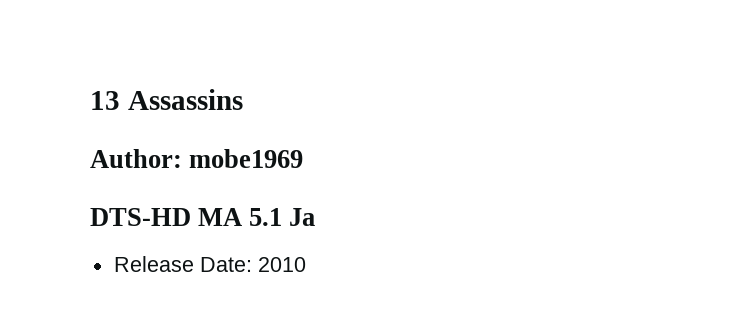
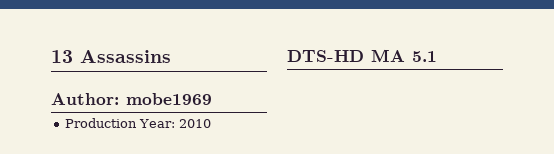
+ Production Year: 2010
- DTS-HD MA 5.1 Ja
- Release Date: 2010
+ DTS-HD MA 5.1

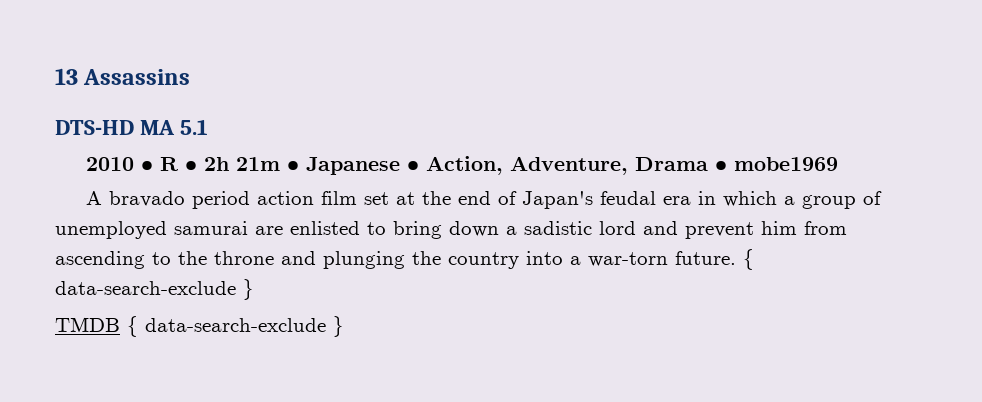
- Author: mobe1969
- Production Year: 2010
  DTS-HD MA 5.1
+ 2010 • R • 2h 21m • Japanese • Action, Adventure, Drama • mobe1969
+ A bravado period action film set at the end of Japan's feudal era in which a group of unemployed samurai are enlisted to bring down a sadistic lord and prevent him from ascending to the throne and plunging the country into a war-torn future. { data-search-exclude }
+ TMDB { data-search-exclude }

